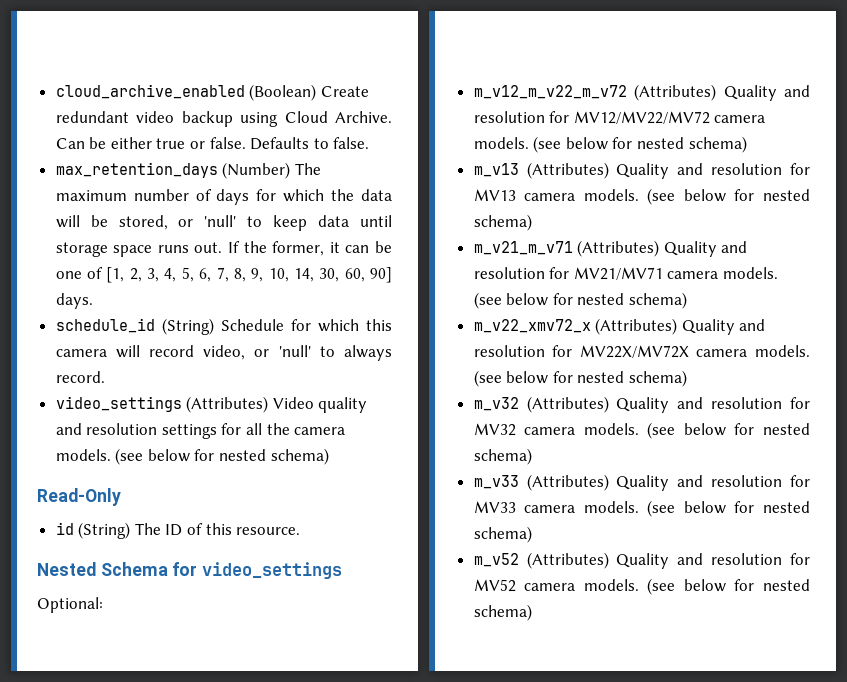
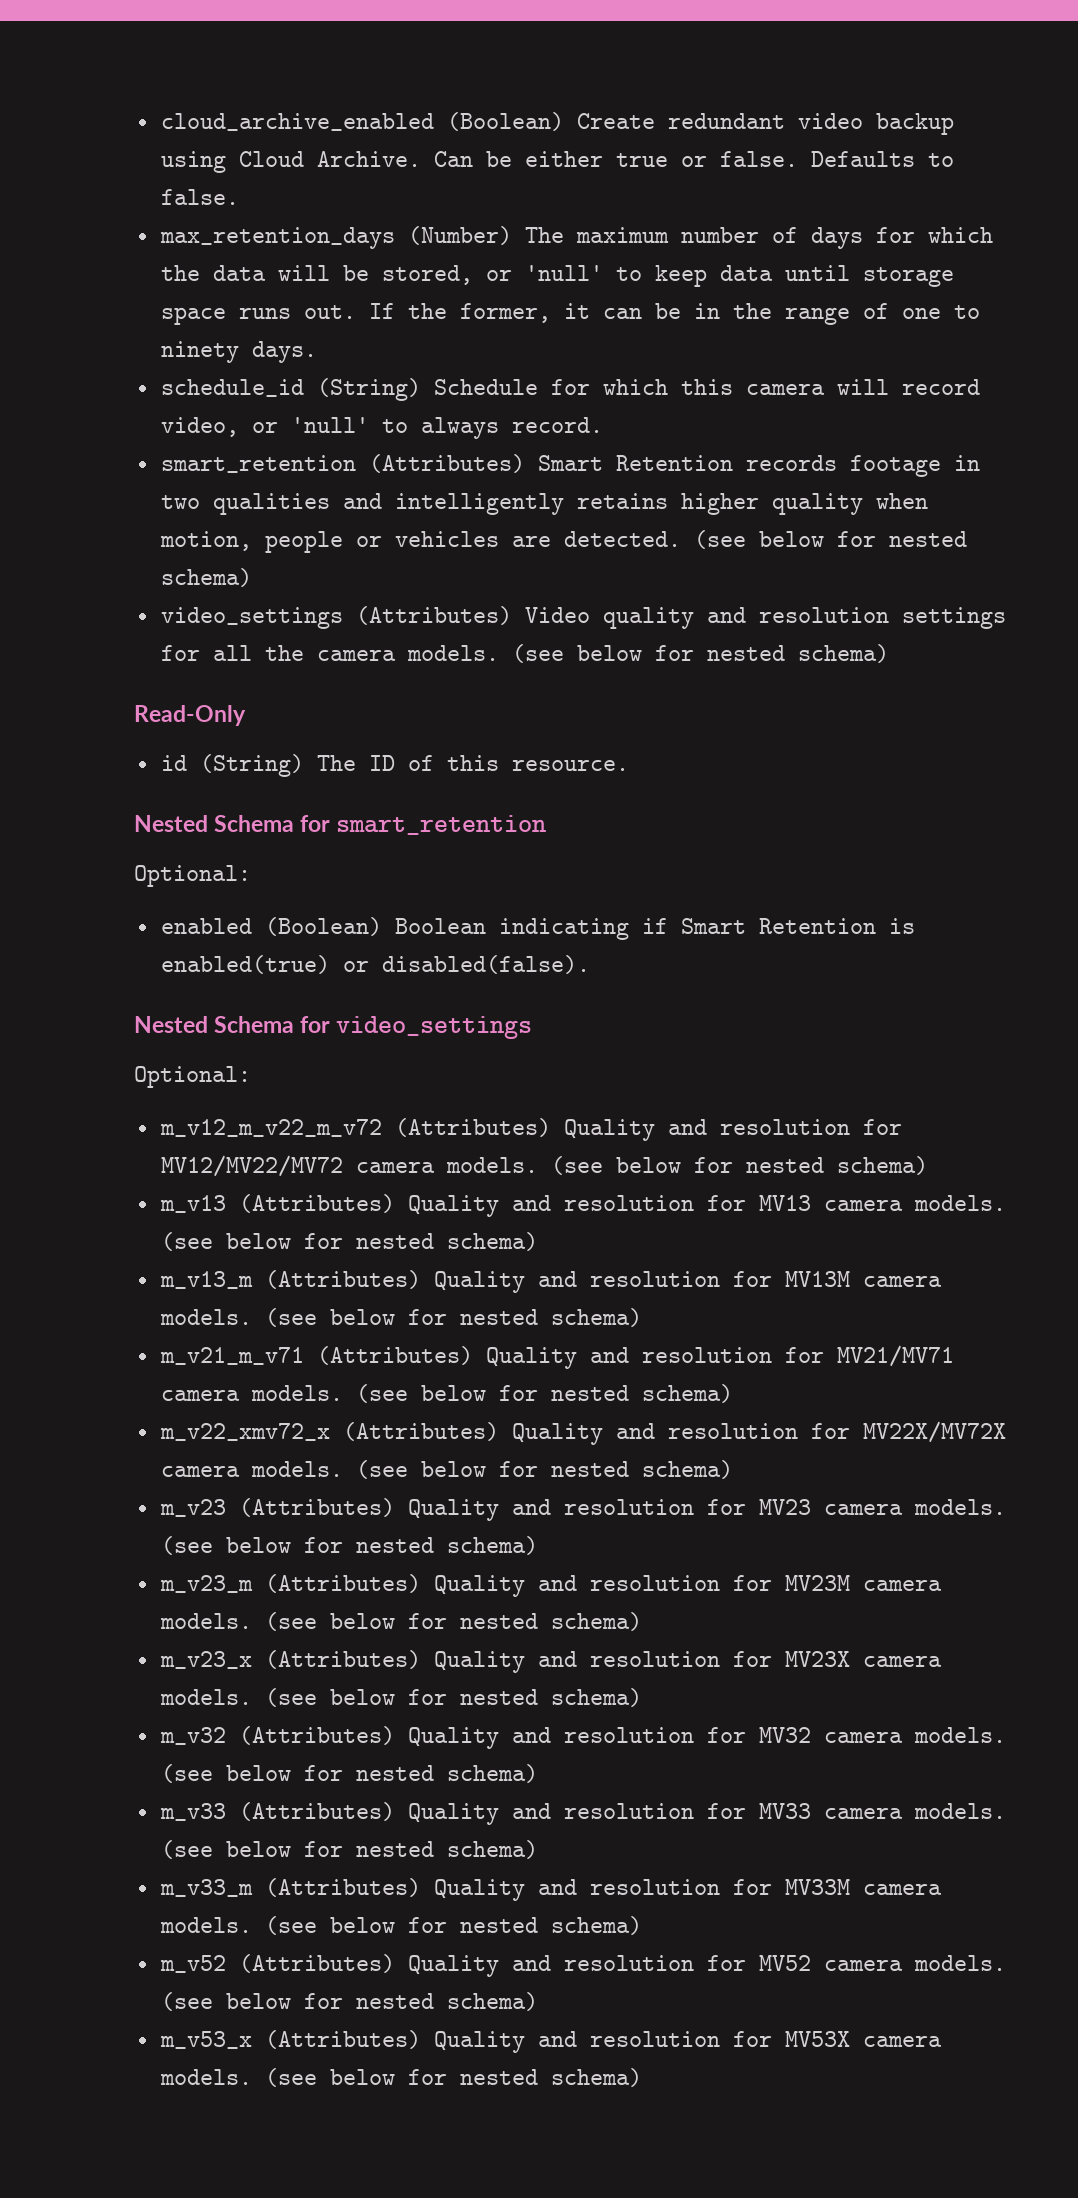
- If the former, it can be one of [1, 2, 3, 4, 5, 6, 7, 8, 9, 10, 14, 30, 60, 90] days.
+ If the former, it can be in the range of one to ninety days.
+ smart_retention (Attributes) Smart Retention records footage in two qualities and intelligently retains higher quality when motion, people or vehicles are detected. (see below for nested schema)
+ Nested Schema for smart_retention
+ Optional:
+ enabled (Boolean) Boolean indicating if Smart Retention is enabled(true) or disabled(false).
+ m_v13_m (Attributes) Quality and resolution for MV13M camera models. (see below for nested schema)
+ m_v23 (Attributes) Quality and resolution for MV23 camera models. (see below for nested schema)
+ m_v23_m (Attributes) Quality and resolution for MV23M camera models. (see below for nested schema)
+ m_v23_x (Attributes) Quality and resolution for MV23X camera models. (see below for nested schema)
+ m_v33_m (Attributes) Quality and resolution for MV33M camera models. (see below for nested schema)
+ m_v53_x (Attributes) Quality and resolution for MV53X camera models. (see below for nested schema)

